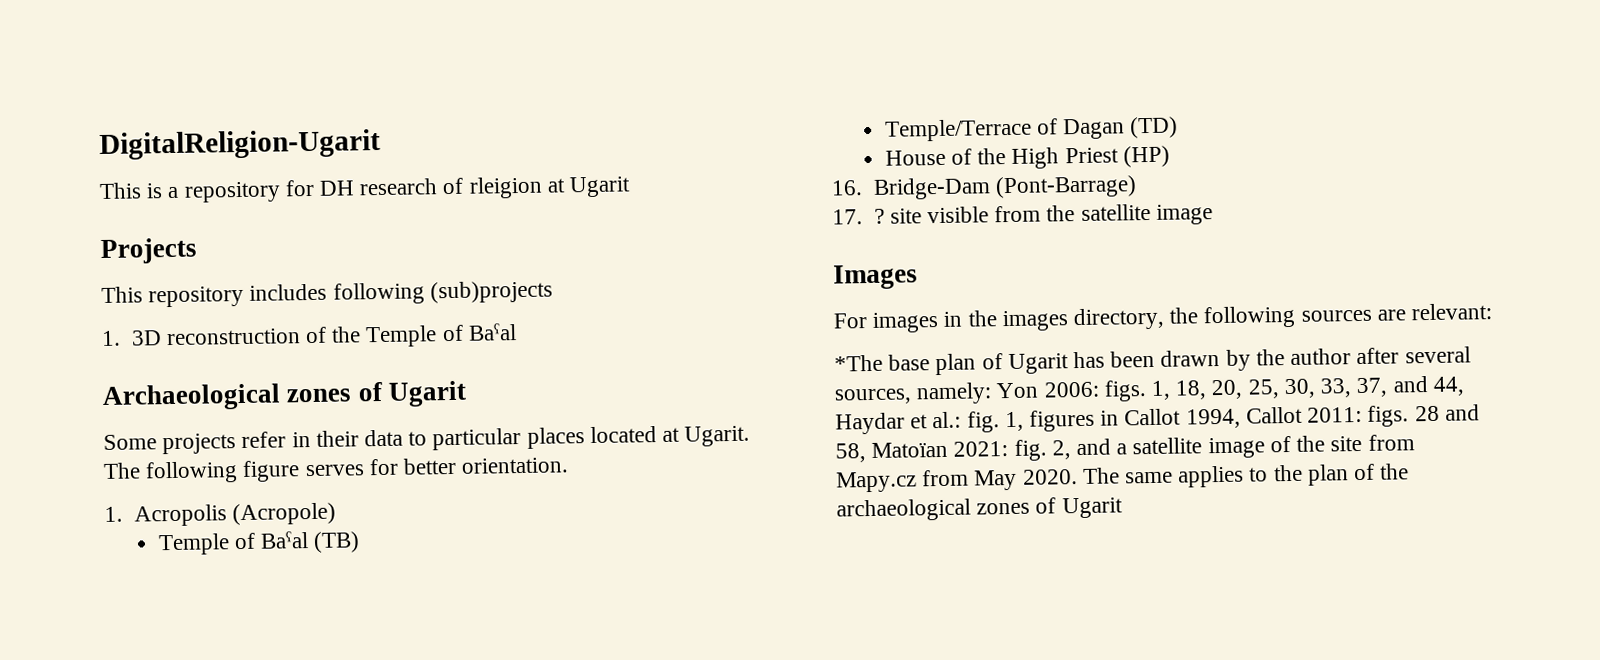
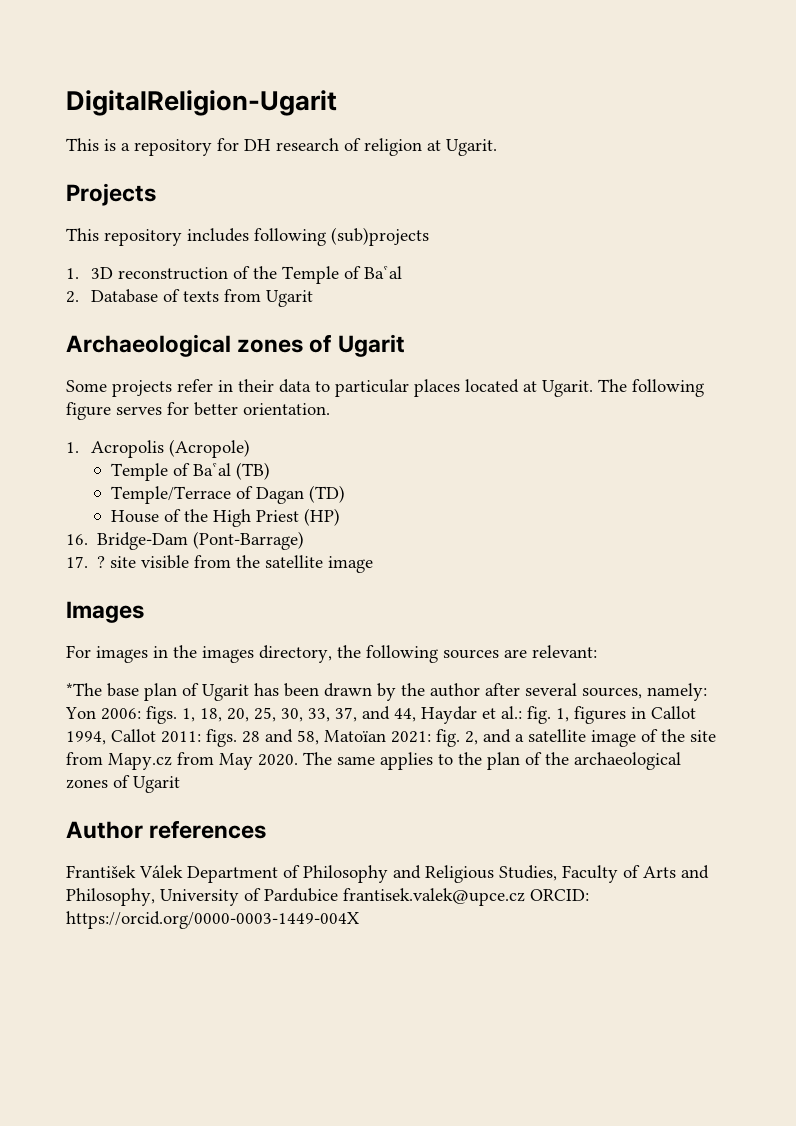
- This is a repository for DH research of rleigion at Ugarit
+ This is a repository for DH research of religion at Ugarit.
+ 2. Database of texts from Ugarit
+ Author references
+ František Válek Department of Philosophy and Religious Studies, Faculty of Arts and Philosophy, University of Pardubice frantisek.valek@upce.cz ORCID: https://orcid.org/0000-0003-1449-004X

